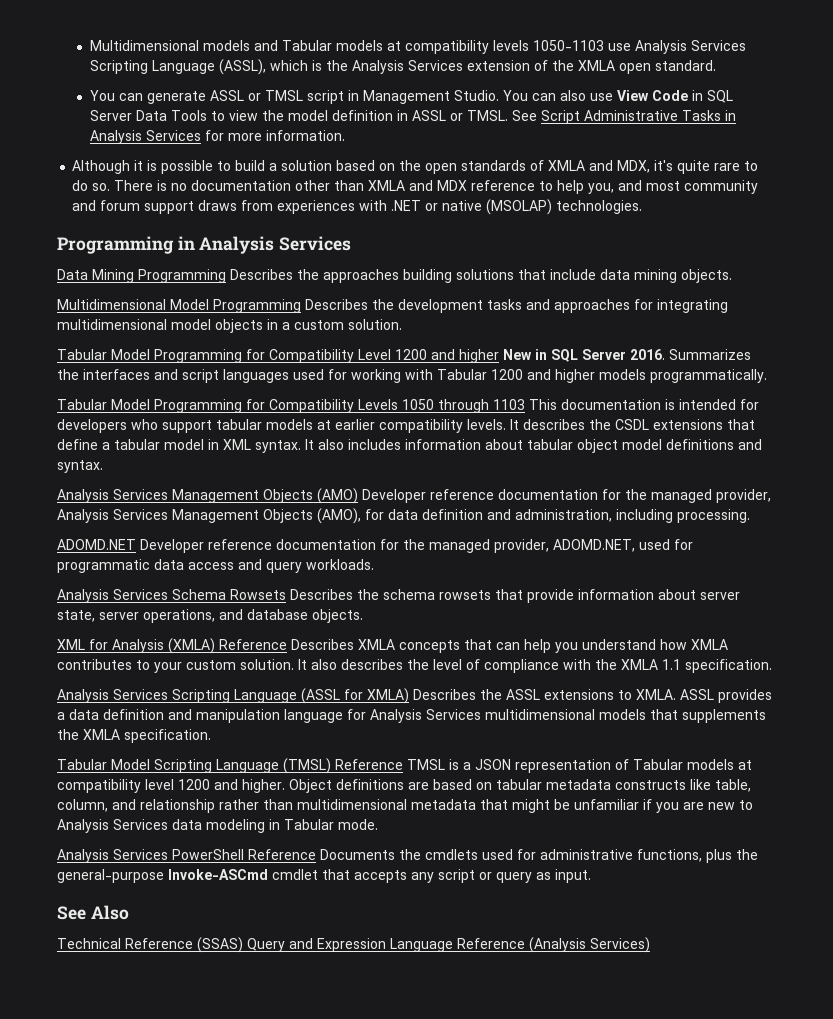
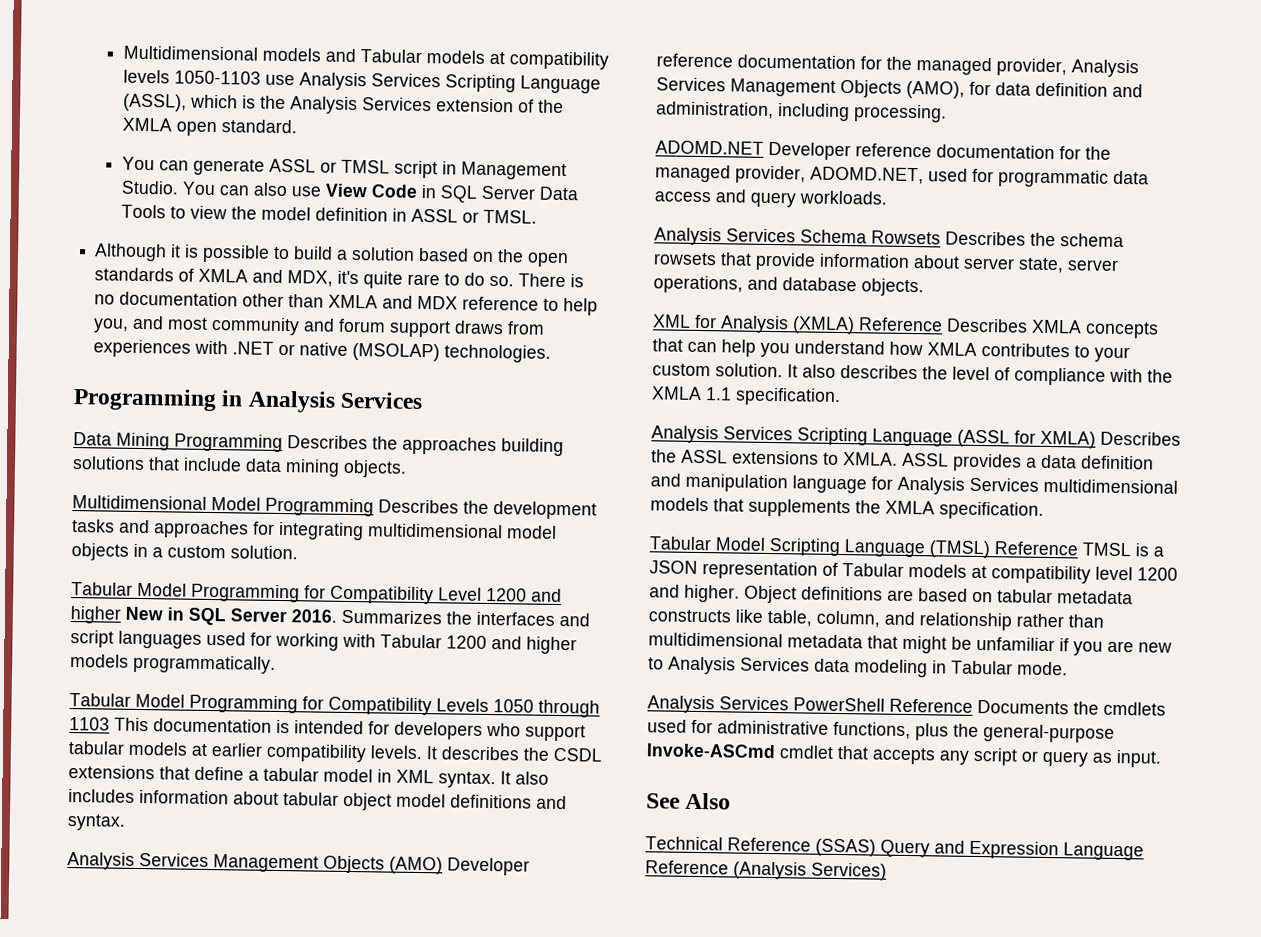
- See Script Administrative Tasks in Analysis Services for more information.

